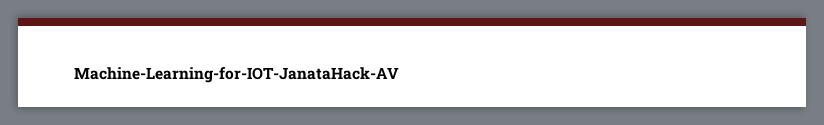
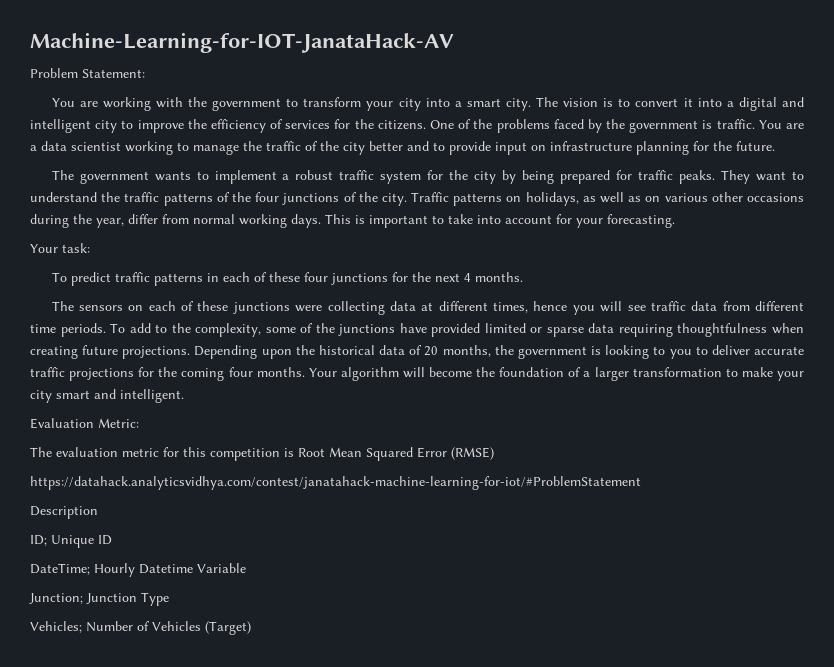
+ Problem Statement:
+ You are working with the government to transform your city into a smart city. The vision is to convert it into a digital and intelligent city to improve the efficiency of services for the citizens. One of the problems faced by the government is traffic. You are a data scientist working to manage the traffic of the city better and to provide input on infrastructure planning for the future.
+ The government wants to implement a robust traffic system for the city by being prepared for traffic peaks. They want to understand the traffic patterns of the four junctions of the city. Traffic patterns on holidays, as well as on various other occasions during the year, differ from normal working days. This is important to take into account for your forecasting.
+ Your task:
+ To predict traffic patterns in each of these four junctions for the next 4 months.
+ The sensors on each of these junctions were collecting data at different times, hence you will see traffic data from different time periods. To add to the complexity, some of the junctions have provided limited or sparse data requiring thoughtfulness when creating future projections. Depending upon the historical data of 20 months, the government is looking to you to deliver accurate traffic projections for the coming four months. Your algorithm will become the foundation of a larger transformation to make your city smart and intelligent.
+ Evaluation Metric:
+ The evaluation metric for this competition is Root Mean Squared Error (RMSE)
+ https://datahack.analyticsvidhya.com/contest/janatahack-machine-learning-for-iot/#ProblemStatement
+ Description
+ ID; Unique ID
+ DateTime; Hourly Datetime Variable
+ Junction; Junction Type
+ Vehicles; Number of Vehicles (Target)

